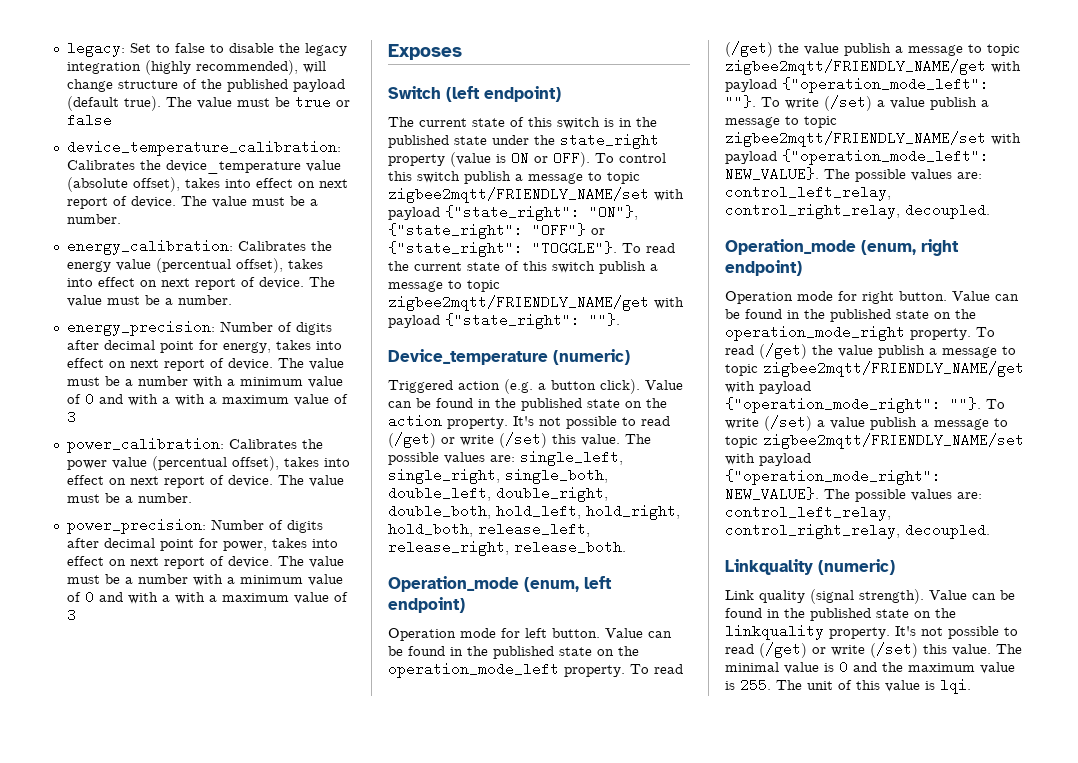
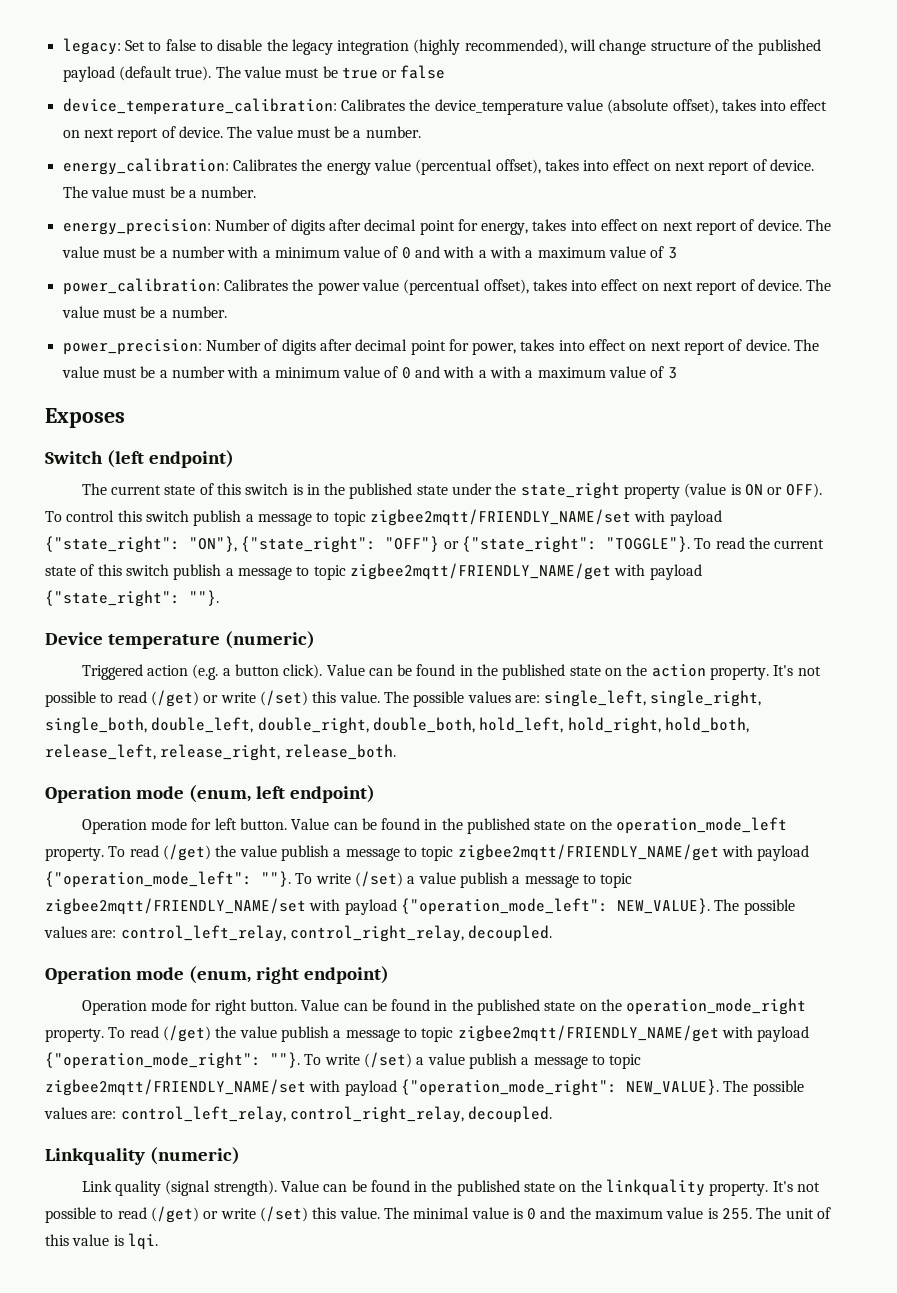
- Device_temperature (numeric)
+ Device temperature (numeric)
- Operation_mode (enum, left endpoint)
+ Operation mode (enum, left endpoint)
- Operation_mode (enum, right endpoint)
+ Operation mode (enum, right endpoint)

